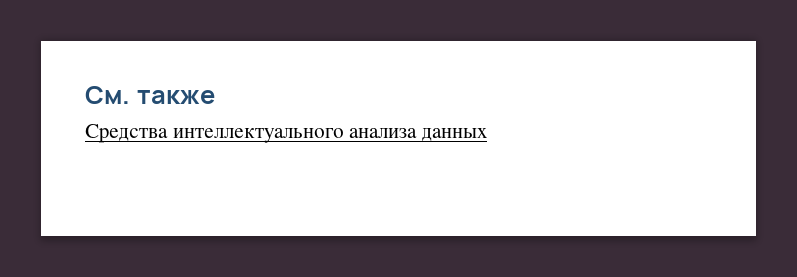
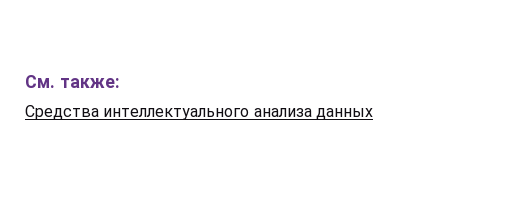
- См. также
+ См. также:

